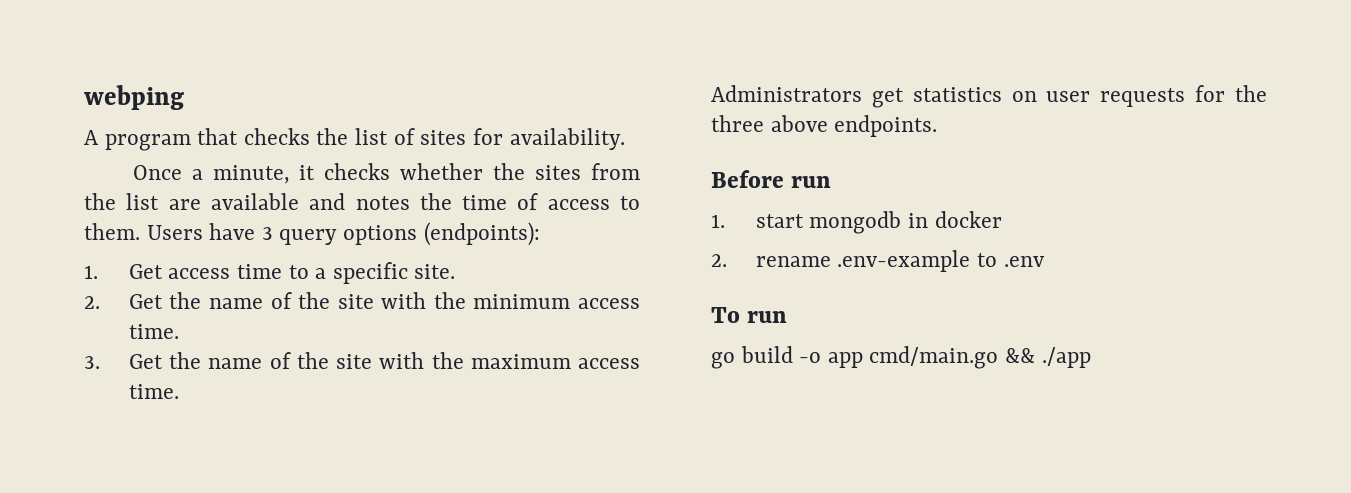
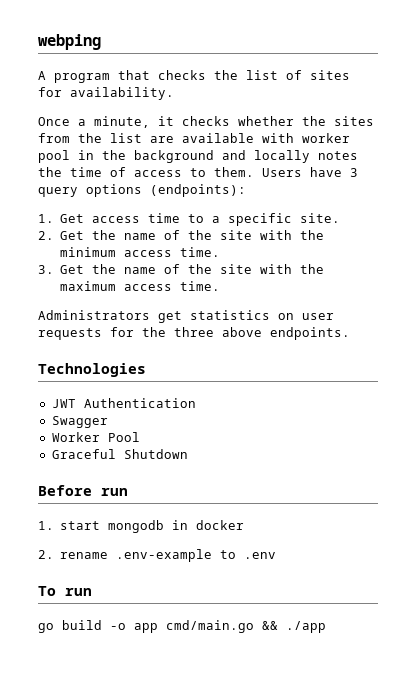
- Once a minute, it checks whether the sites from the list are available and notes the time of access to them.
+ Once a minute, it checks whether the sites from the list are available with worker pool in the background and locally notes the time of access to them.
+ Technologies
+ JWT Authentication
+ Swagger
+ Worker Pool
+ Graceful Shutdown

